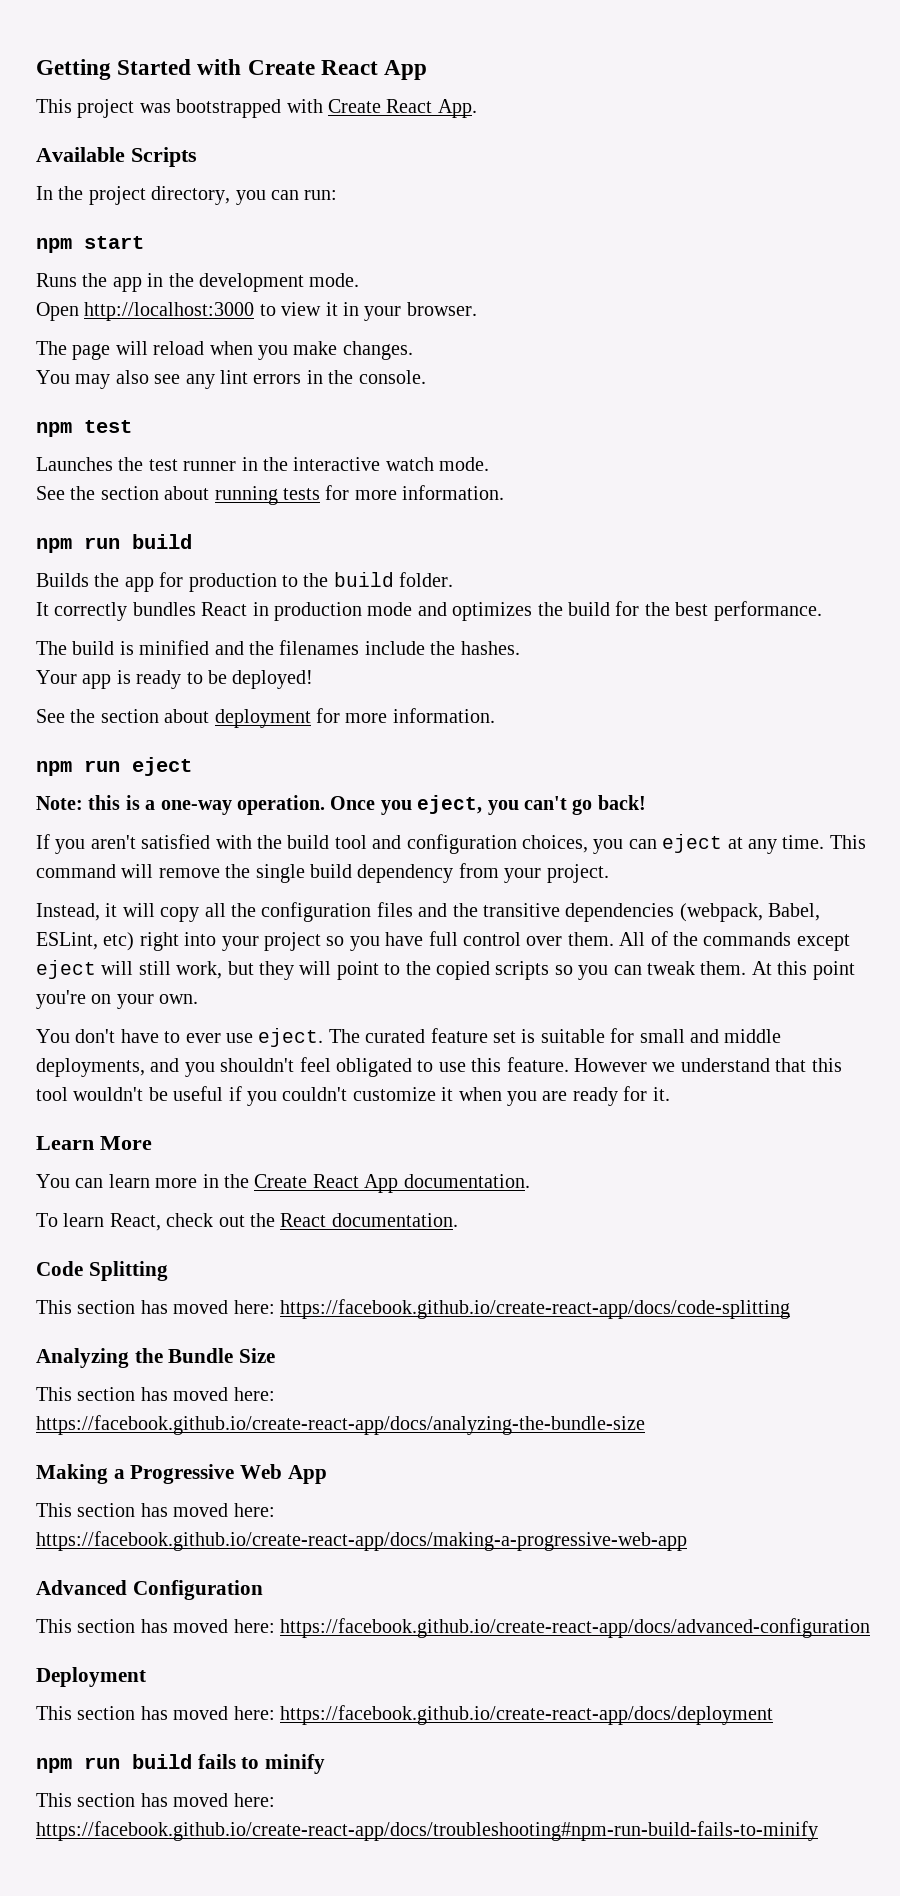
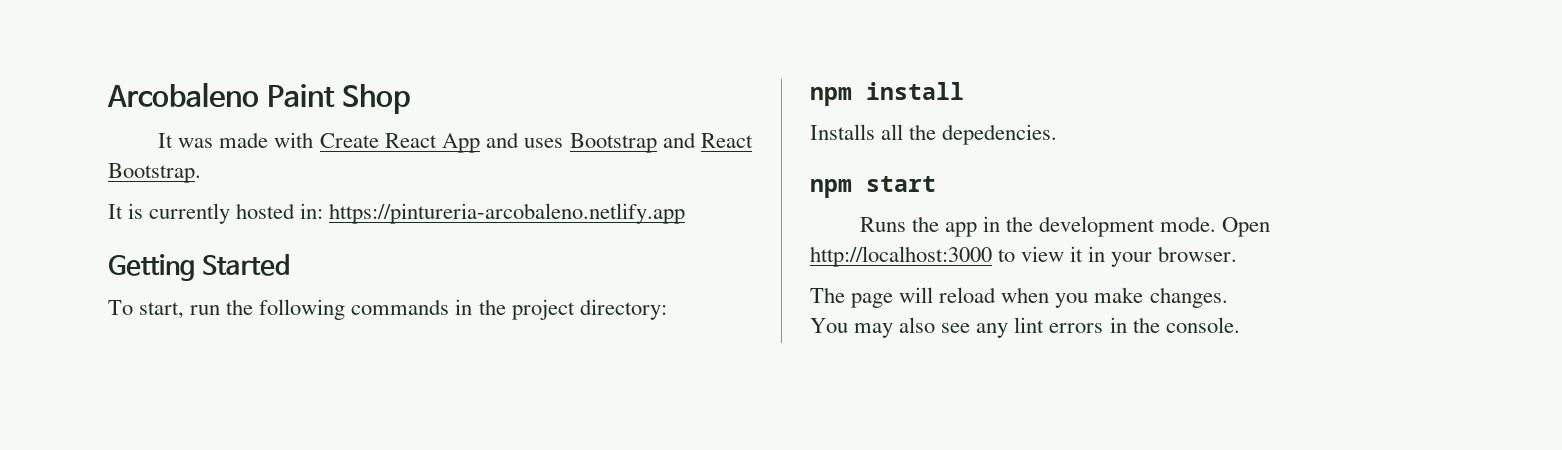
- Getting Started with Create React App
- This project was bootstrapped with Create React App.
- Available Scripts
- In the project directory, you can run:
+ Arcobaleno Paint Shop
+ It was made with Create React App and uses Bootstrap and React Bootstrap.
+ It is currently hosted in: https://pintureria-arcobaleno.netlify.app
+ Getting Started
+ To start, run the following commands in the project directory:
+ npm install
+ Installs all the depedencies.
- Runs the app in the development mode.
- Open http://localhost:3000 to view it in your browser.
+ Runs the app in the development mode. Open http://localhost:3000 to view it in your browser.
- npm test
- Launches the test runner in the interactive watch mode.
- See the section about running tests for more information.
- npm run build
- Builds the app for production to the build folder.
- It correctly bundles React in production mode and optimizes the build for the best performance.
- The build is minified and the filenames include the hashes.
- Your app is ready to be deployed!
- See the section about deployment for more information.
- npm run eject
- Note: this is a one-way operation. Once you eject, you can't go back!
- If you aren't satisfied with the build tool and configuration choices, you can eject at any time. This command will remove the single build dependency from your project.
- Instead, it will copy all the configuration files and the transitive dependencies (webpack, Babel, ESLint, etc) right into your project so you have full control over them. All of the commands except eject will still work, but they will point to the copied scripts so you can tweak them. At this point you're on your own.
- You don't have to ever use eject. The curated feature set is suitable for small and middle deployments, and you shouldn't feel obligated to use this feature. However we understand that this tool wouldn't be useful if you couldn't customize it when you are ready for it.
- Learn More
- You can learn more in the Create React App documentation.
- To learn React, check out the React documentation.
- Code Splitting
- This section has moved here: https://facebook.github.io/create-react-app/docs/code-splitting
- Analyzing the Bundle Size
- This section has moved here: https://facebook.github.io/create-react-app/docs/analyzing-the-bundle-size
- Making a Progressive Web App
- This section has moved here: https://facebook.github.io/create-react-app/docs/making-a-progressive-web-app
- Advanced Configuration
- This section has moved here: https://facebook.github.io/create-react-app/docs/advanced-configuration
- Deployment
- This section has moved here: https://facebook.github.io/create-react-app/docs/deployment
- npm run build fails to minify
- This section has moved here: https://facebook.github.io/create-react-app/docs/troubleshooting#npm-run-build-fails-to-minify

